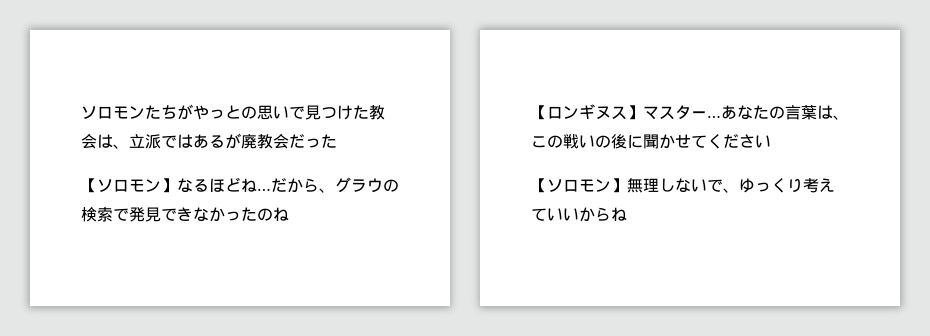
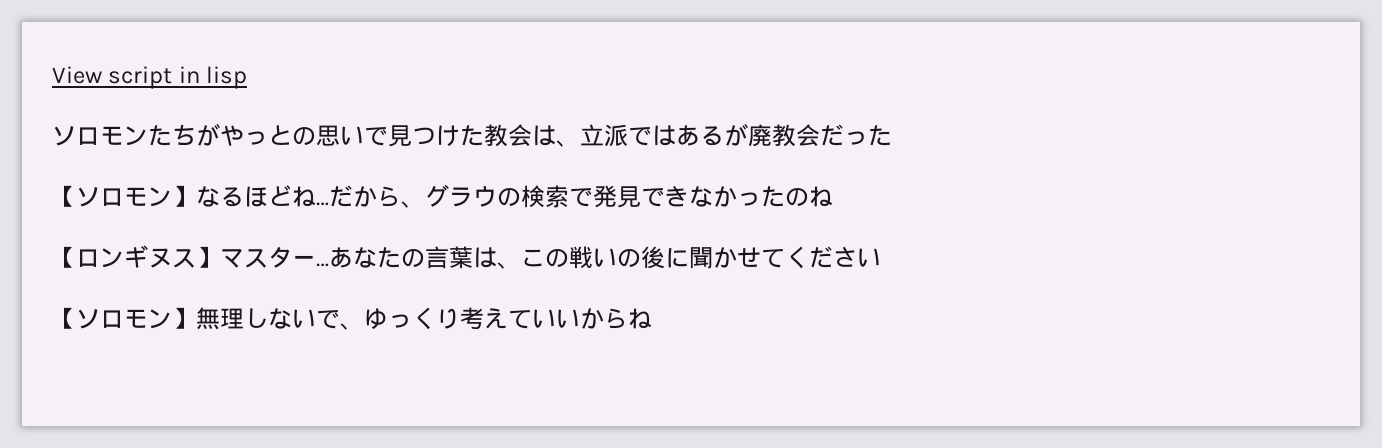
+ View script in lisp

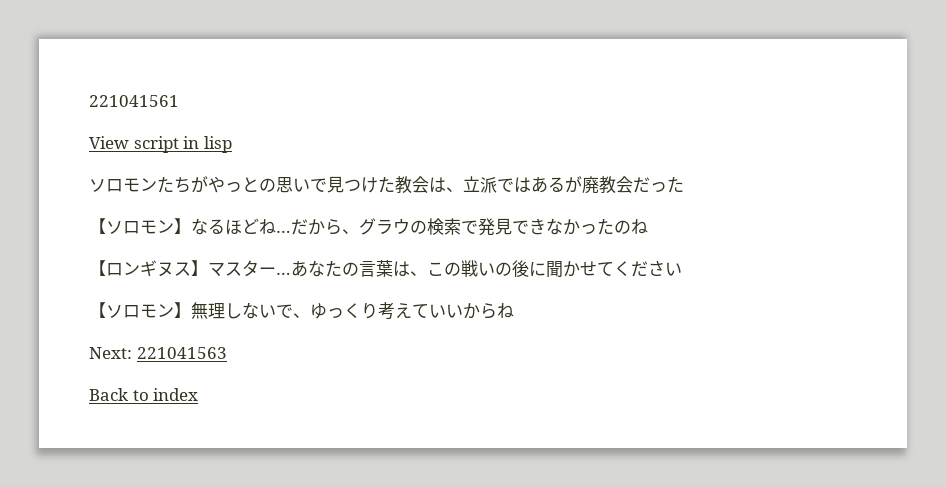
+ 221041561
+ Next: 221041563
+ Back to index

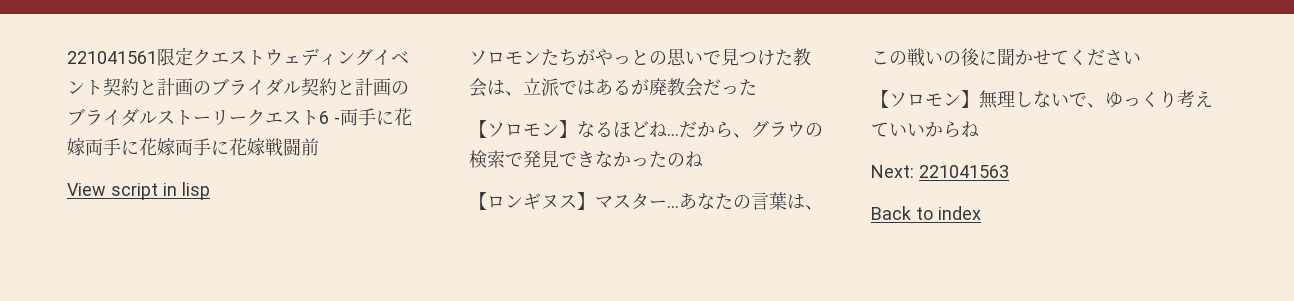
- 221041561
+ 221041561限定クエストウェディングイベント契約と計画のブライダル契約と計画のブライダルストーリークエスト6 -両手に花嫁両手に花嫁両手に花嫁戦闘前

